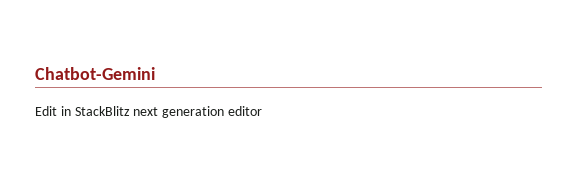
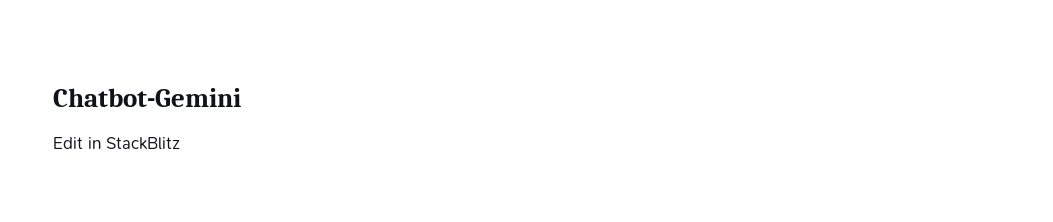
- Edit in StackBlitz next generation editor
+ Edit in StackBlitz

